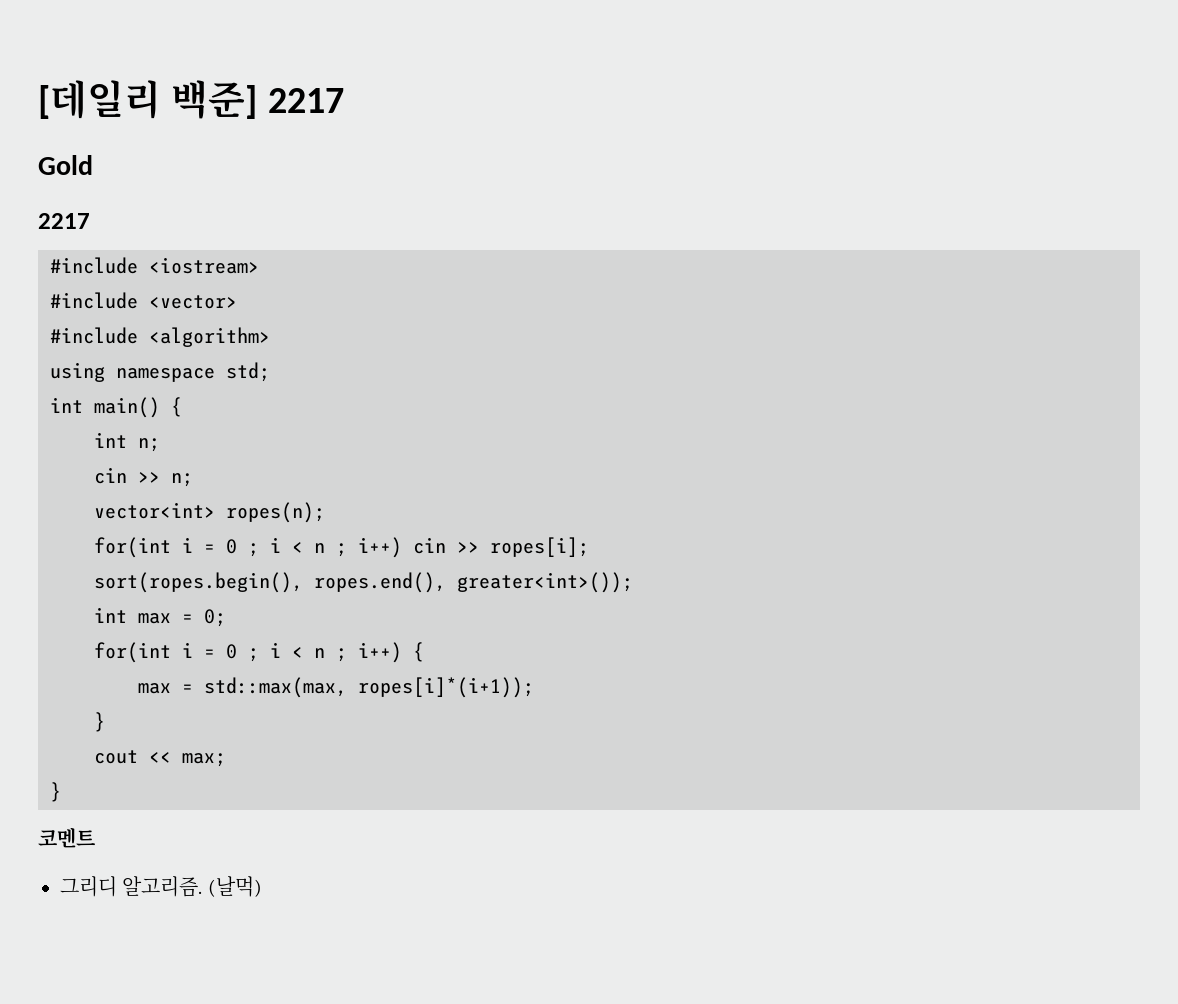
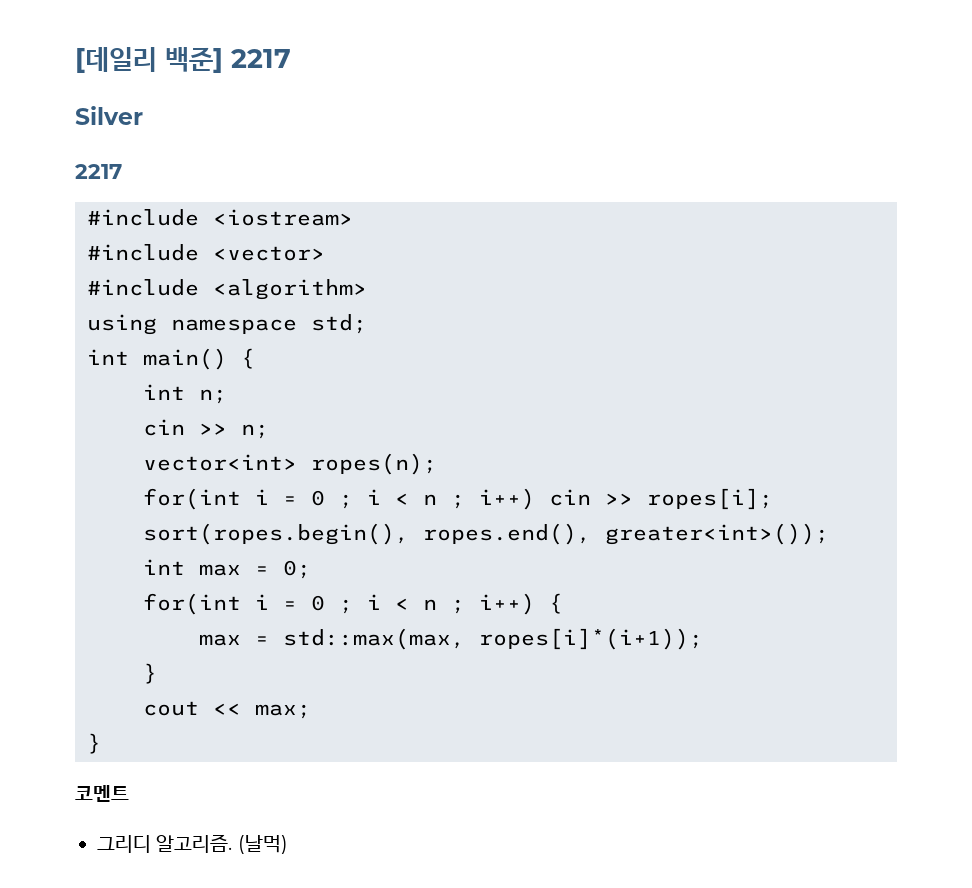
- Gold
+ Silver

